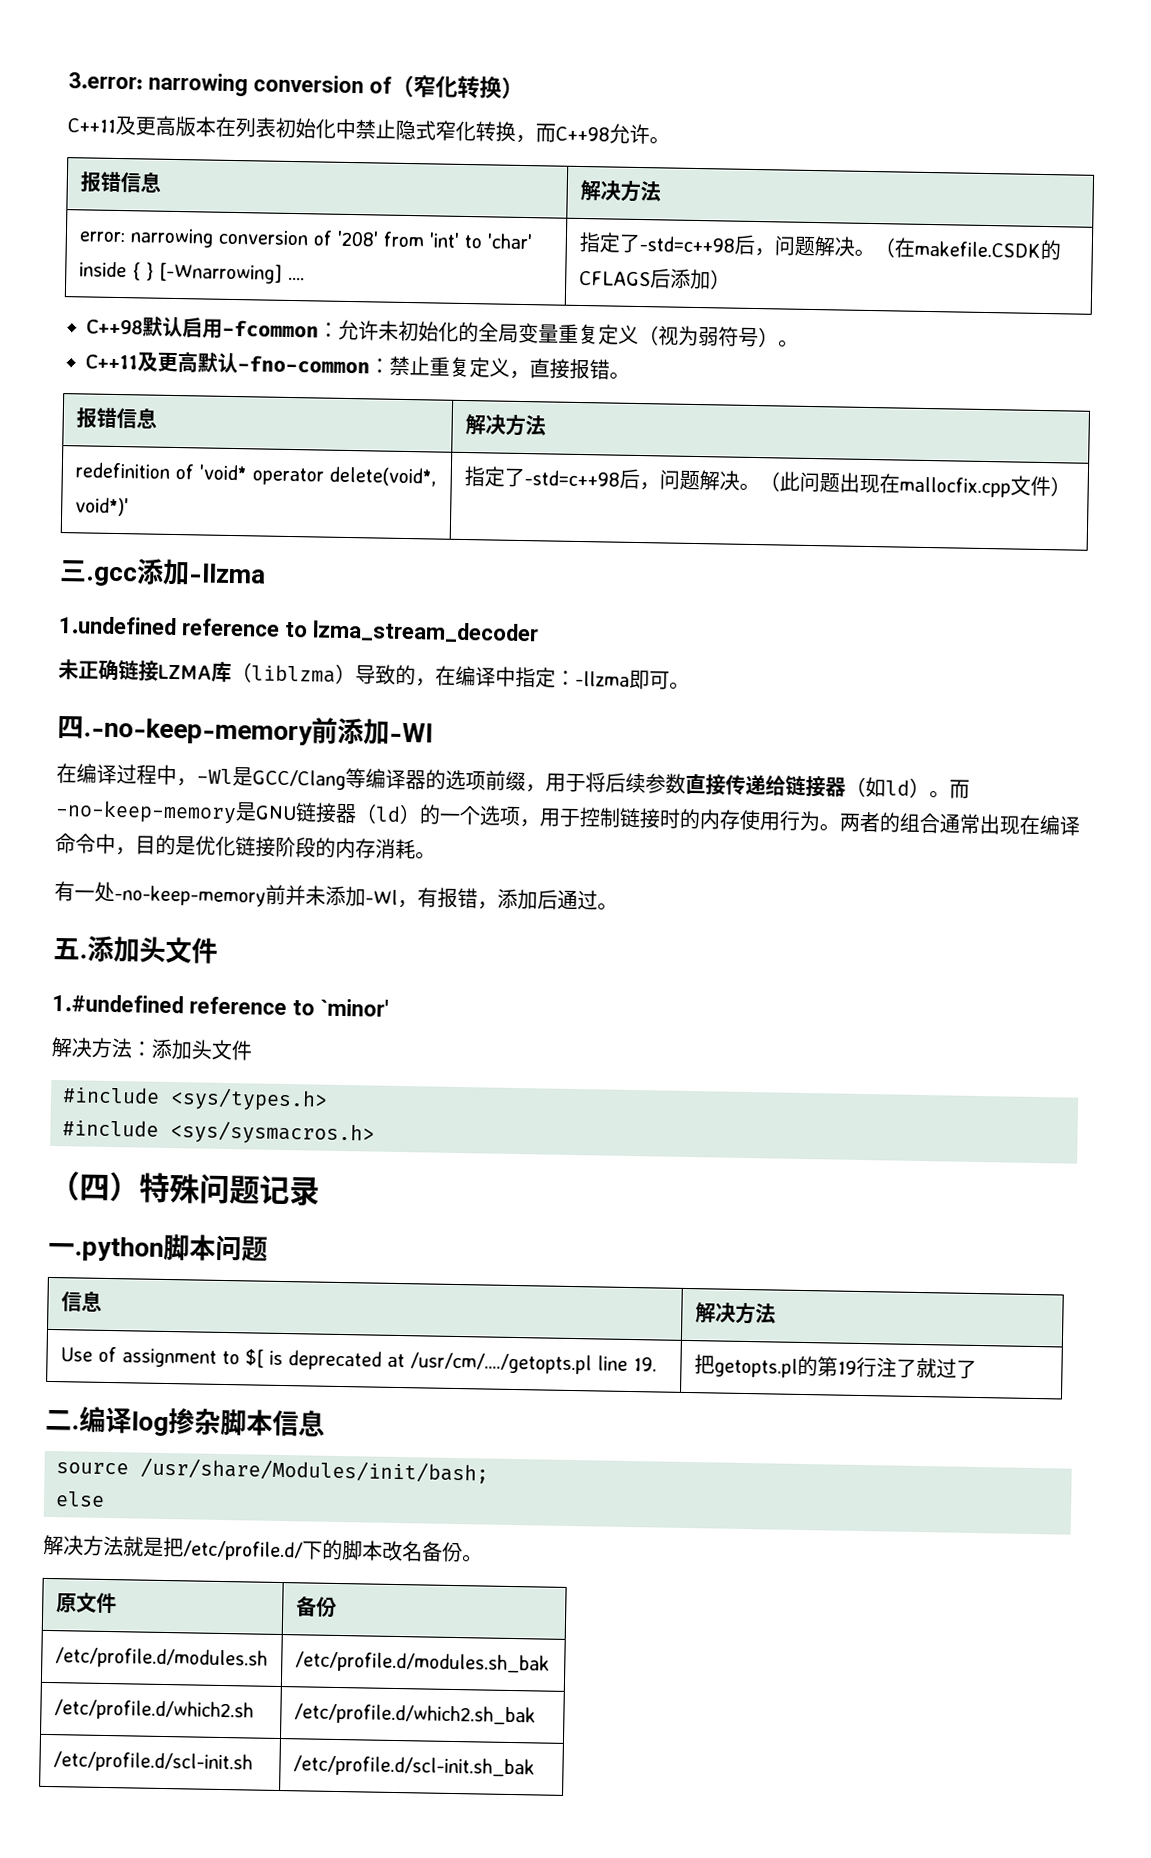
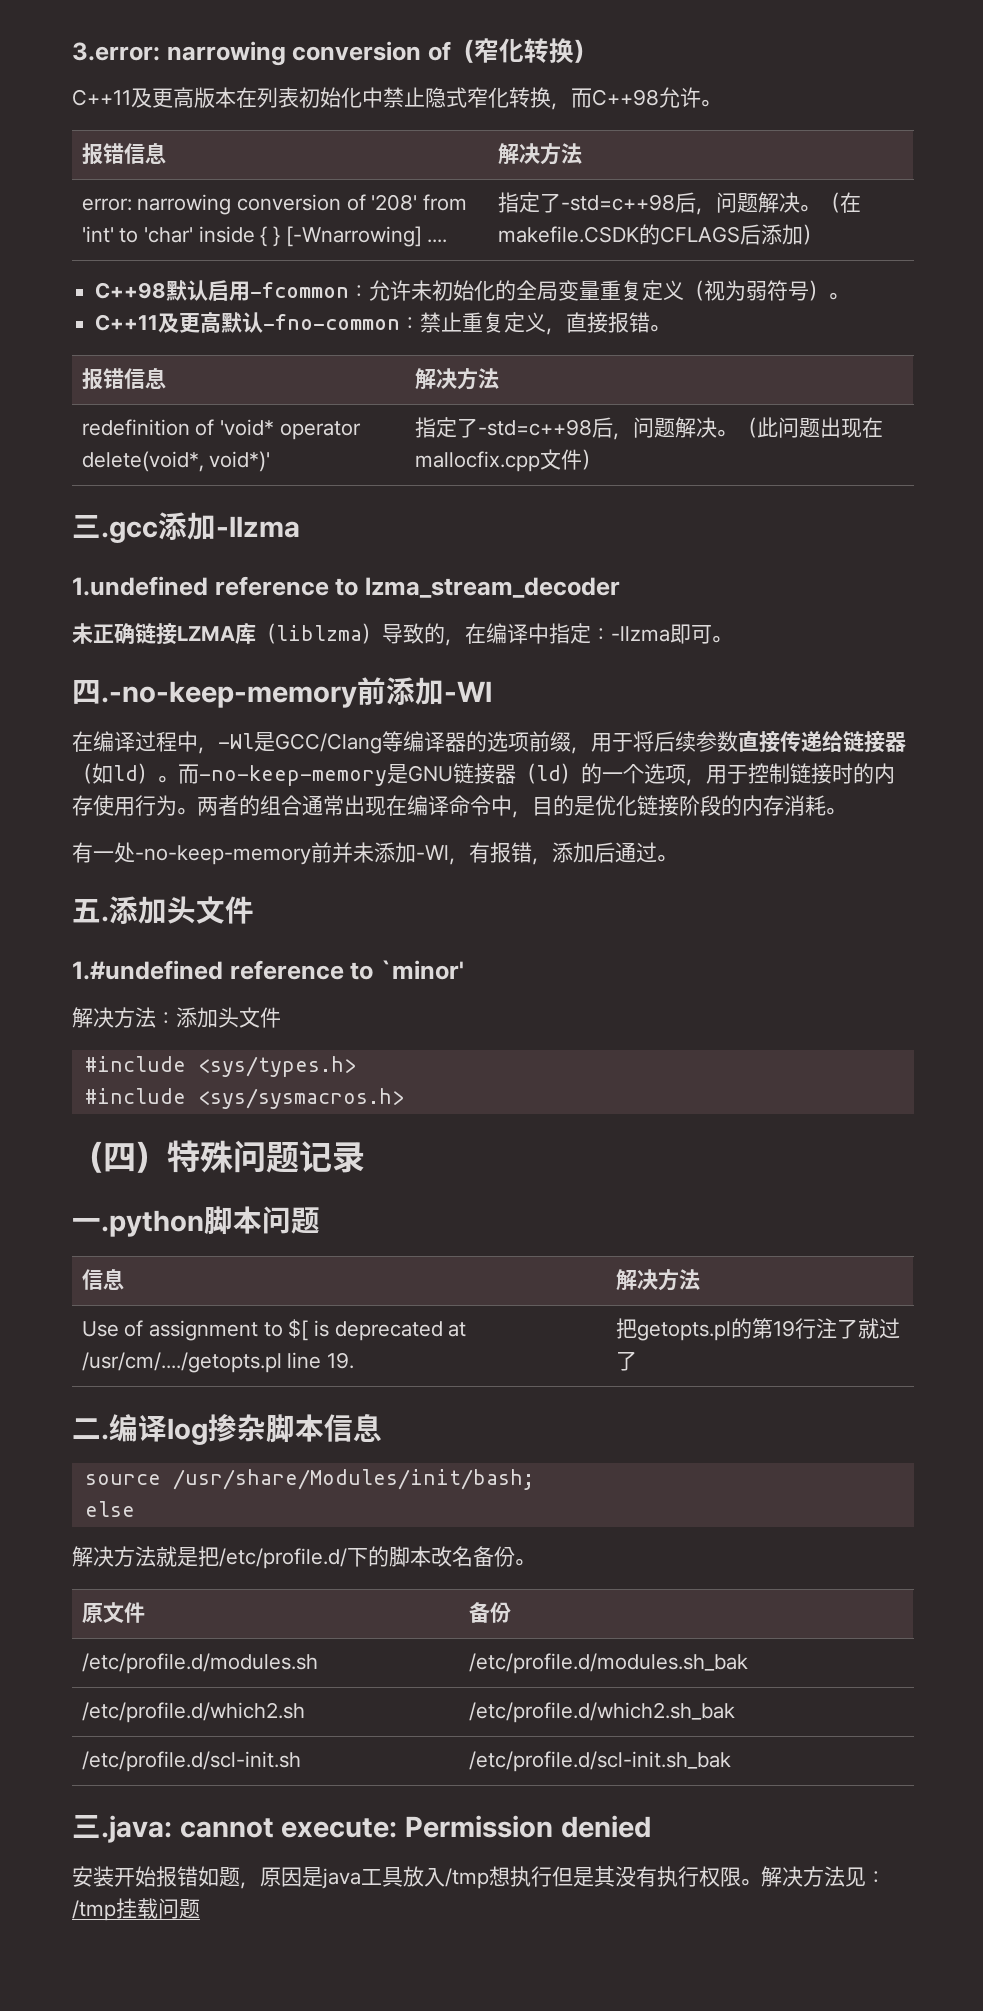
+ 三.java: cannot execute: Permission denied
+ 安装开始报错如题，原因是java工具放入/tmp想执行但是其没有执行权限。解决方法见：/tmp挂载问题

